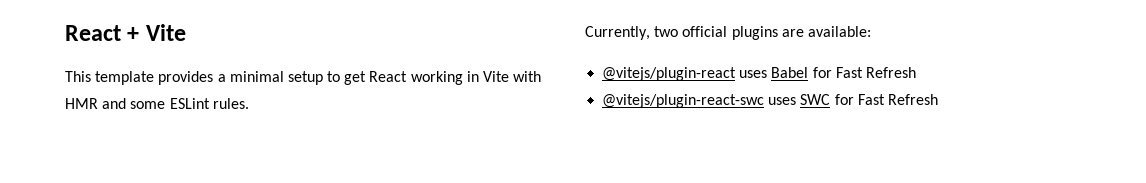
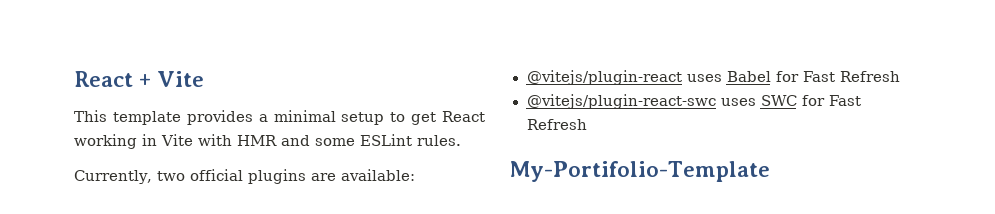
+ My-Portifolio-Template

